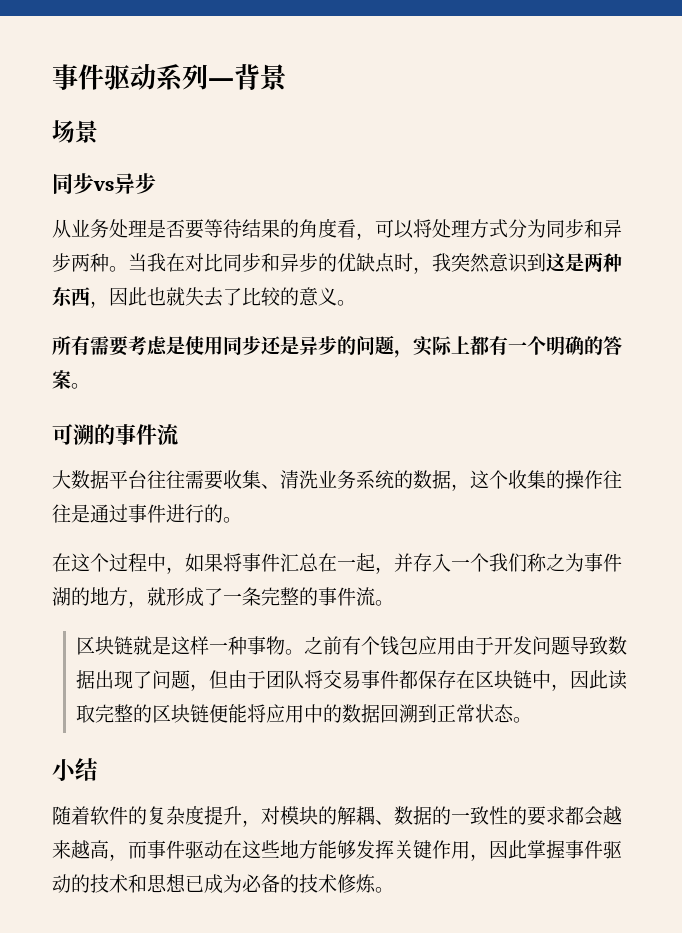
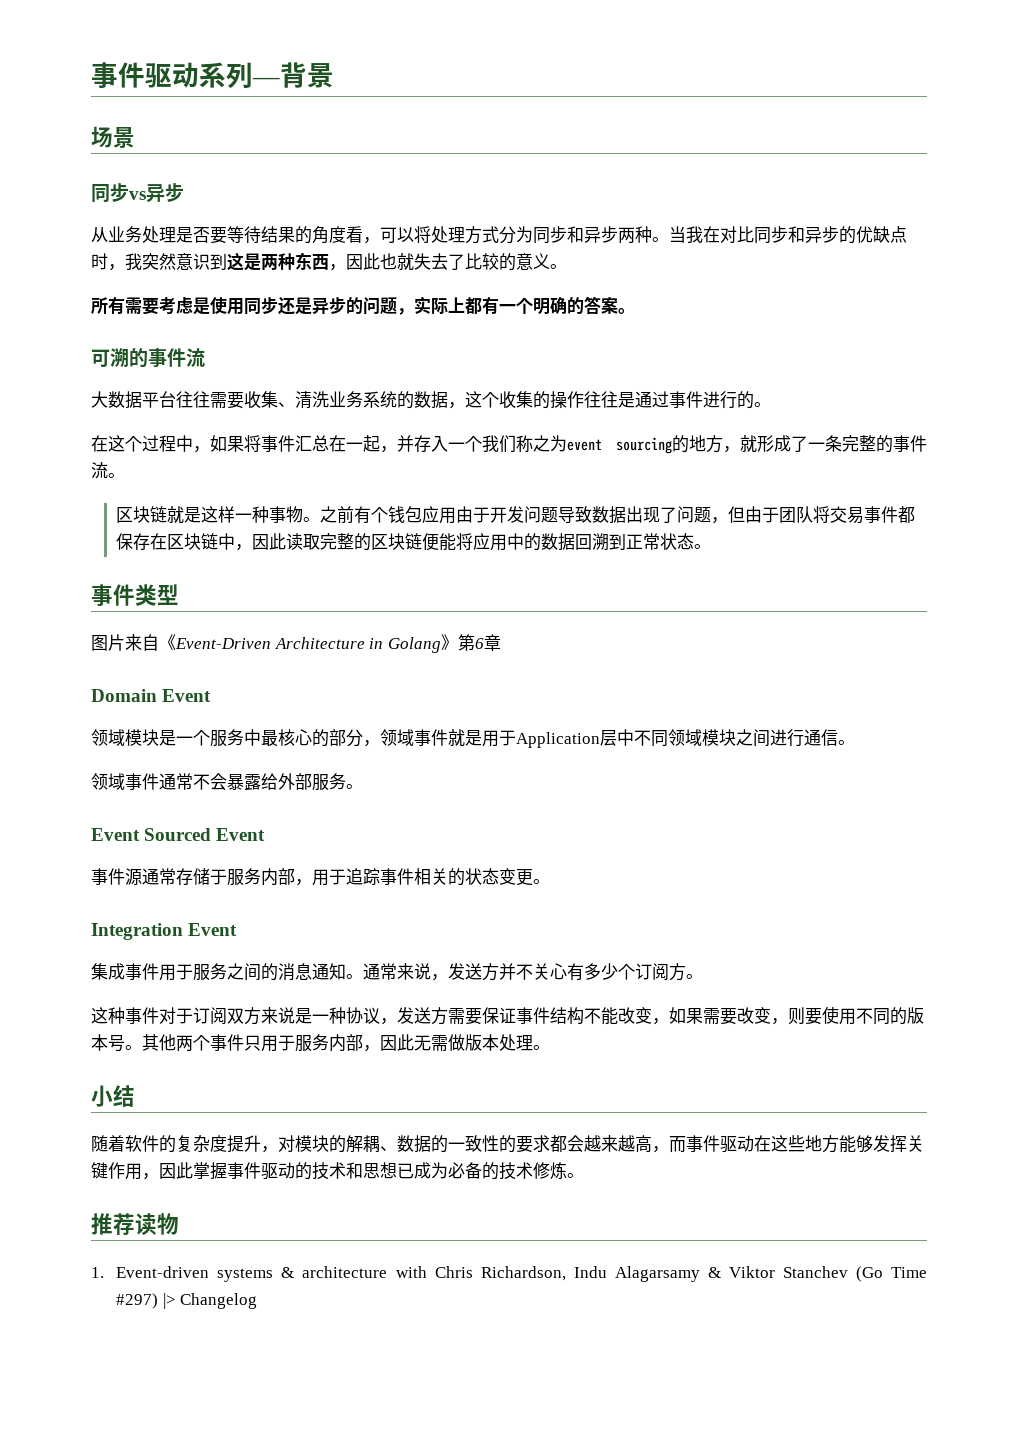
- 在这个过程中，如果将事件汇总在一起，并存入一个我们称之为事件湖的地方，就形成了一条完整的事件流。
+ 在这个过程中，如果将事件汇总在一起，并存入一个我们称之为event sourcing的地方，就形成了一条完整的事件流。
+ 事件类型
+ 图片来自《Event-Driven Architecture in Golang》第6章
+ Domain Event
+ 领域模块是一个服务中最核心的部分，领域事件就是用于Application层中不同领域模块之间进行通信。
+ 领域事件通常不会暴露给外部服务。
+ Event Sourced Event
+ 事件源通常存储于服务内部，用于追踪事件相关的状态变更。
+ Integration Event
+ 集成事件用于服务之间的消息通知。通常来说，发送方并不关心有多少个订阅方。
+ 这种事件对于订阅双方来说是一种协议，发送方需要保证事件结构不能改变，如果需要改变，则要使用不同的版本号。其他两个事件只用于服务内部，因此无需做版本处理。
+ 推荐读物
+ 1. Event-driven systems & architecture with Chris Richardson, Indu Alagarsamy & Viktor Stanchev (Go Time #297) |> Changelog

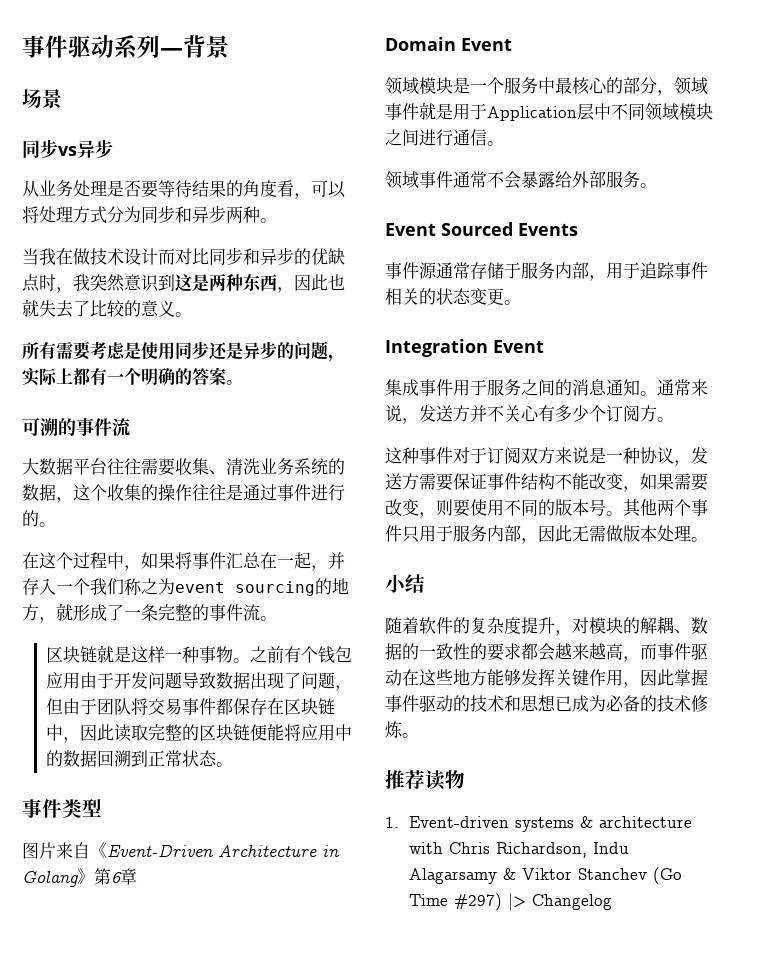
- 从业务处理是否要等待结果的角度看，可以将处理方式分为同步和异步两种。当我在对比同步和异步的优缺点时，我突然意识到这是两种东西，因此也就失去了比较的意义。
+ 从业务处理是否要等待结果的角度看，可以将处理方式分为同步和异步两种。
+ 当我在做技术设计而对比同步和异步的优缺点时，我突然意识到这是两种东西，因此也就失去了比较的意义。
- Event Sourced Event
+ Event Sourced Events

